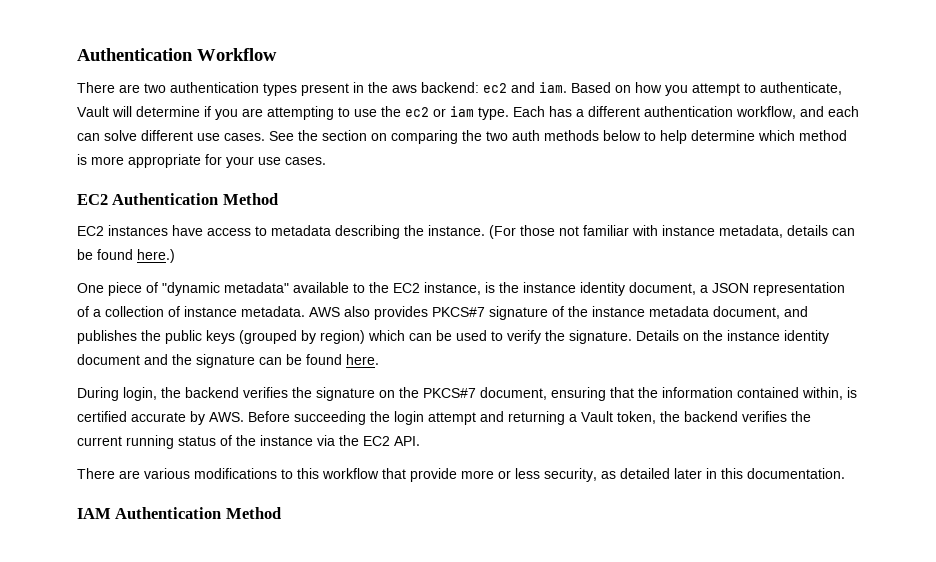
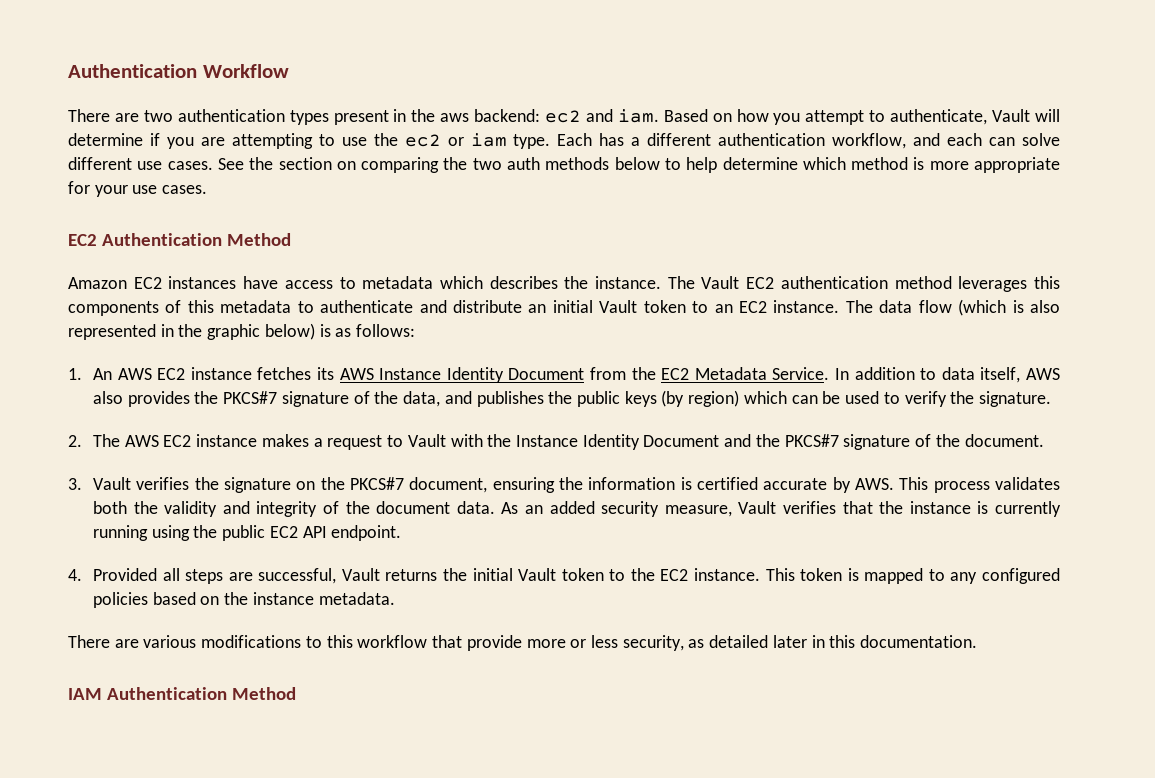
- EC2 instances have access to metadata describing the instance. (For those not familiar with instance metadata, details can be found here.)
- One piece of "dynamic metadata" available to the EC2 instance, is the instance identity document, a JSON representation of a collection of instance metadata. AWS also provides PKCS#7 signature of the instance metadata document, and publishes the public keys (grouped by region) which can be used to verify the signature. Details on the instance identity document and the signature can be found here.
- During login, the backend verifies the signature on the PKCS#7 document, ensuring that the information contained within, is certified accurate by AWS. Before succeeding the login attempt and returning a Vault token, the backend verifies the current running status of the instance via the EC2 API.
+ Amazon EC2 instances have access to metadata which describes the instance. The Vault EC2 authentication method leverages this components of this metadata to authenticate and distribute an initial Vault token to an EC2 instance. The data flow (which is also represented in the graphic below) is as follows:
+ 1. An AWS EC2 instance fetches its AWS Instance Identity Document from the EC2 Metadata Service. In addition to data itself, AWS also provides the PKCS#7 signature of the data, and publishes the public keys (by region) which can be used to verify the signature.
+ 2. The AWS EC2 instance makes a request to Vault with the Instance Identity Document and the PKCS#7 signature of the document.
+ 3. Vault verifies the signature on the PKCS#7 document, ensuring the information is certified accurate by AWS. This process validates both the validity and integrity of the document data. As an added security measure, Vault verifies that the instance is currently running using the public EC2 API endpoint.
+ 4. Provided all steps are successful, Vault returns the initial Vault token to the EC2 instance. This token is mapped to any configured policies based on the instance metadata.

